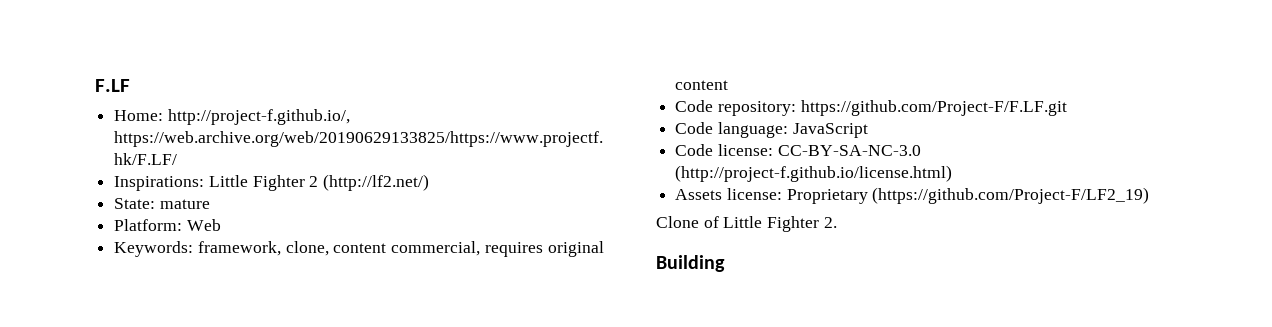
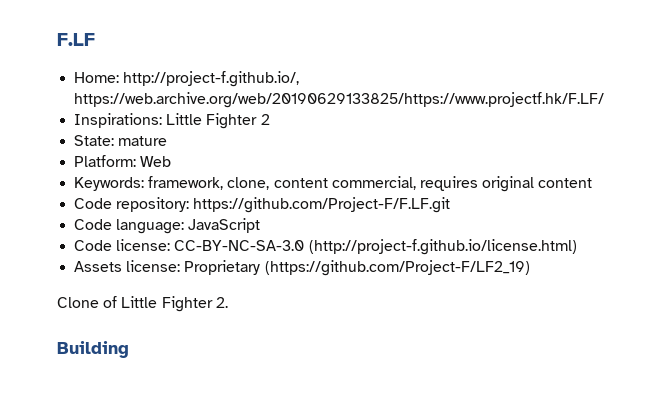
- Inspirations: Little Fighter 2 (http://lf2.net/)
+ Inspirations: Little Fighter 2
- Code license: CC-BY-SA-NC-3.0 (http://project-f.github.io/license.html)
+ Code license: CC-BY-NC-SA-3.0 (http://project-f.github.io/license.html)

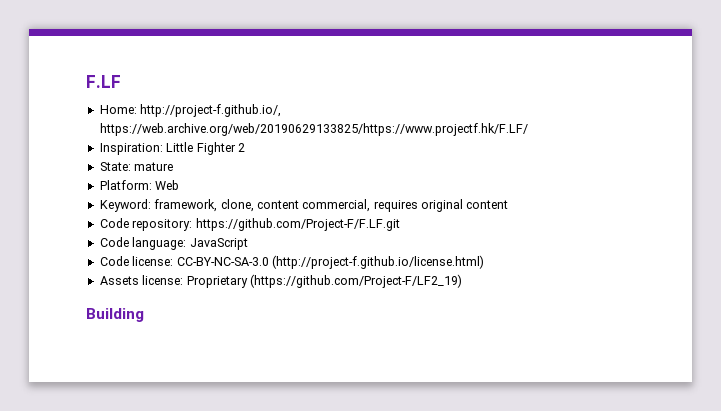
- Inspirations: Little Fighter 2
+ Inspiration: Little Fighter 2
- Keywords: framework, clone, content commercial, requires original content
+ Keyword: framework, clone, content commercial, requires original content
- Clone of Little Fighter 2.

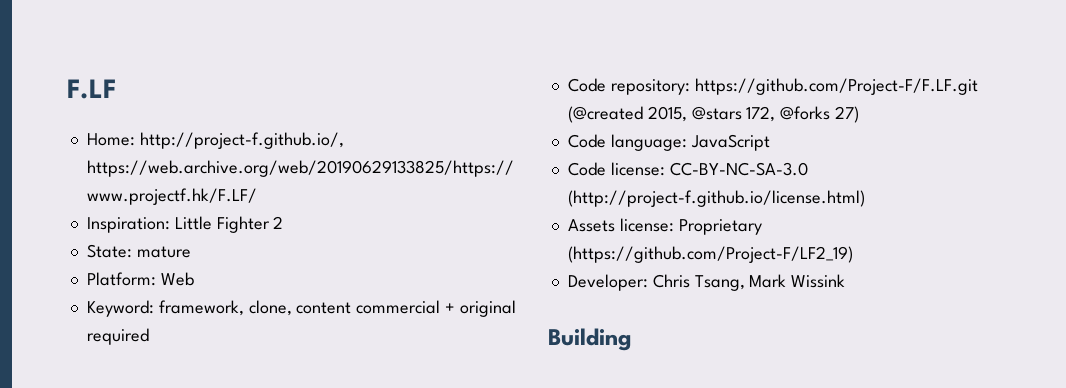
- Keyword: framework, clone, content commercial, requires original content
+ Keyword: framework, clone, content commercial + original required
- Code repository: https://github.com/Project-F/F.LF.git
+ Code repository: https://github.com/Project-F/F.LF.git (@created 2015, @stars 172, @forks 27)
+ Developer: Chris Tsang, Mark Wissink

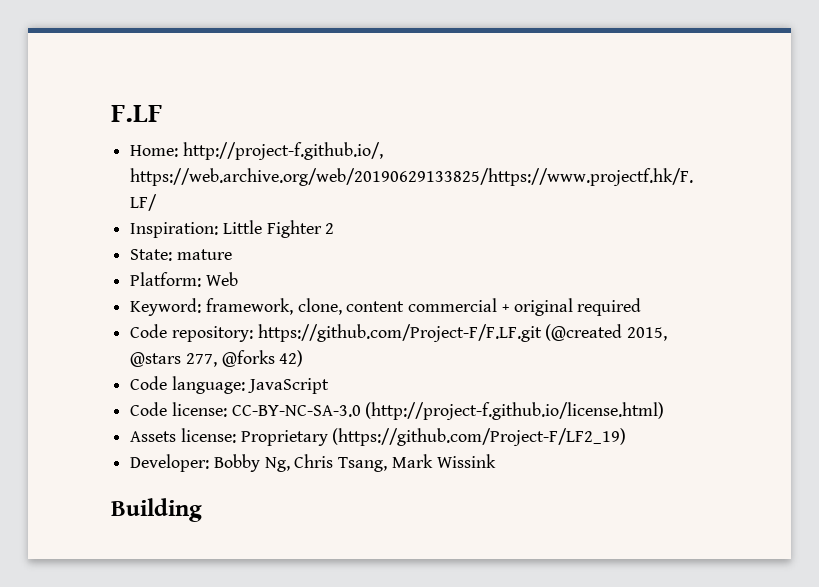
- Code repository: https://github.com/Project-F/F.LF.git (@created 2015, @stars 172, @forks 27)
+ Code repository: https://github.com/Project-F/F.LF.git (@created 2015, @stars 277, @forks 42)
- Developer: Chris Tsang, Mark Wissink
+ Developer: Bobby Ng, Chris Tsang, Mark Wissink

